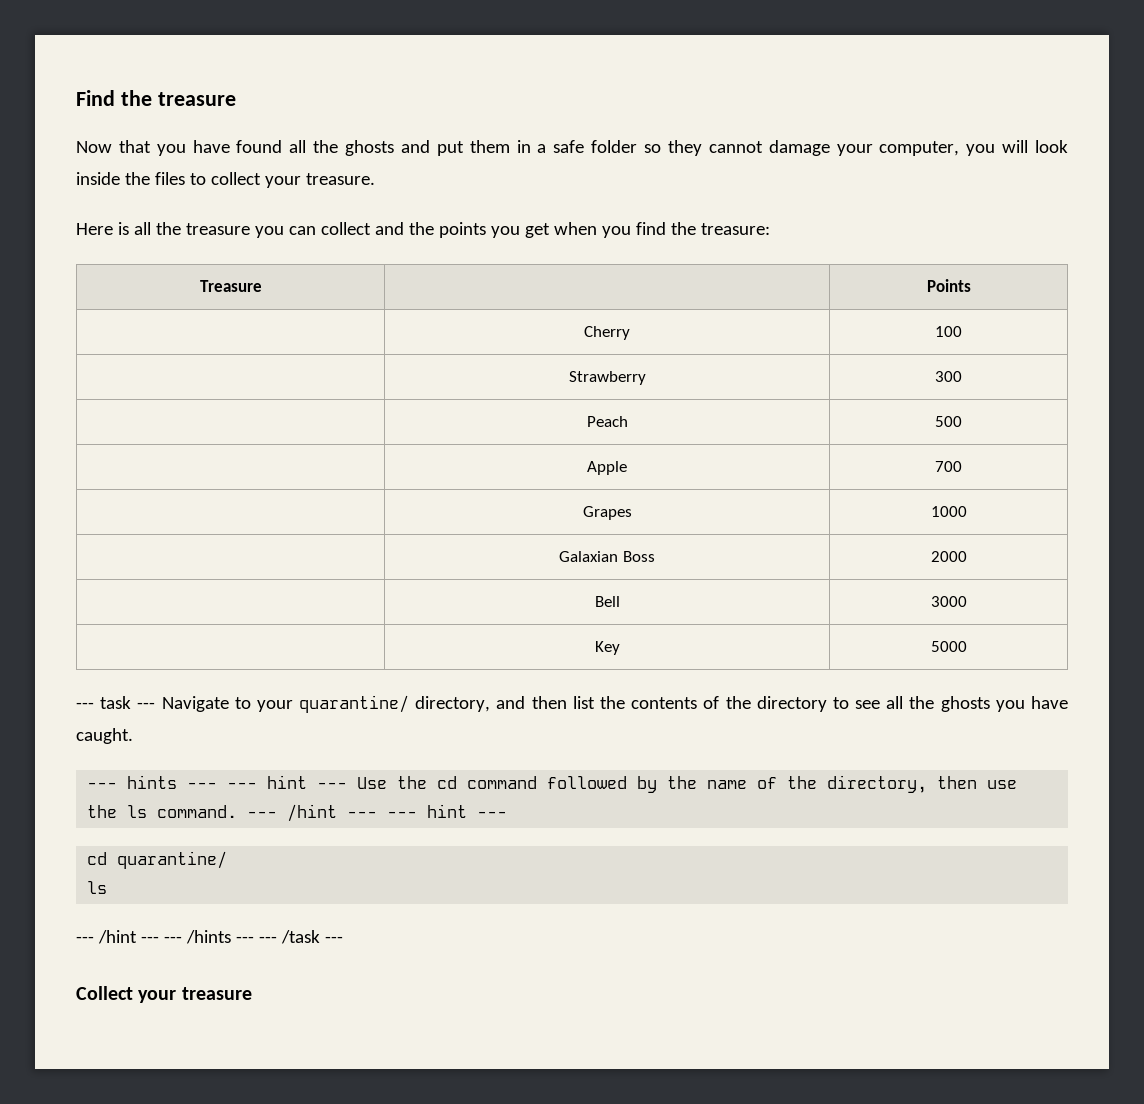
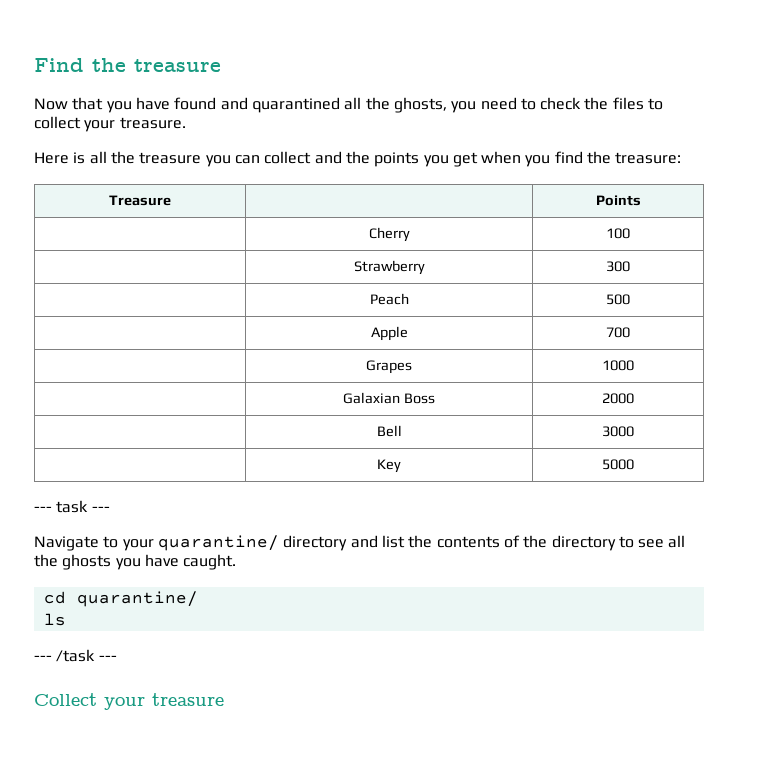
- Now that you have found all the ghosts and put them in a safe folder so they cannot damage your computer, you will look inside the files to collect your treasure.
+ Now that you have found and quarantined all the ghosts, you need to check the files to collect your treasure.
- --- task --- Navigate to your quarantine/ directory, and then list the contents of the directory to see all the ghosts you have caught.
+ --- task ---
+ Navigate to your quarantine/ directory and list the contents of the directory to see all the ghosts you have caught.
- --- hints --- --- hint --- Use the cd command followed by the name of the directory, then use the ls command. --- /hint --- --- hint ---
  cd quarantine/
  ls
- --- /hint --- --- /hints --- --- /task ---
+ --- /task ---

